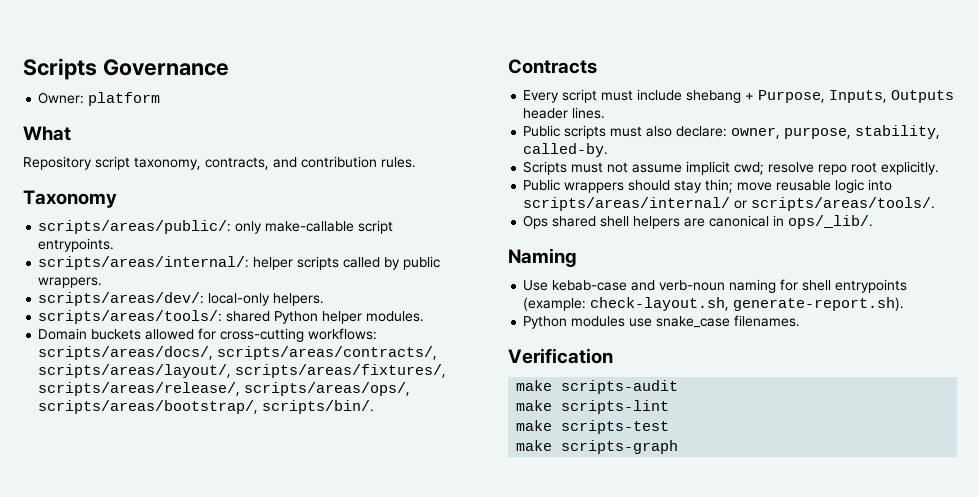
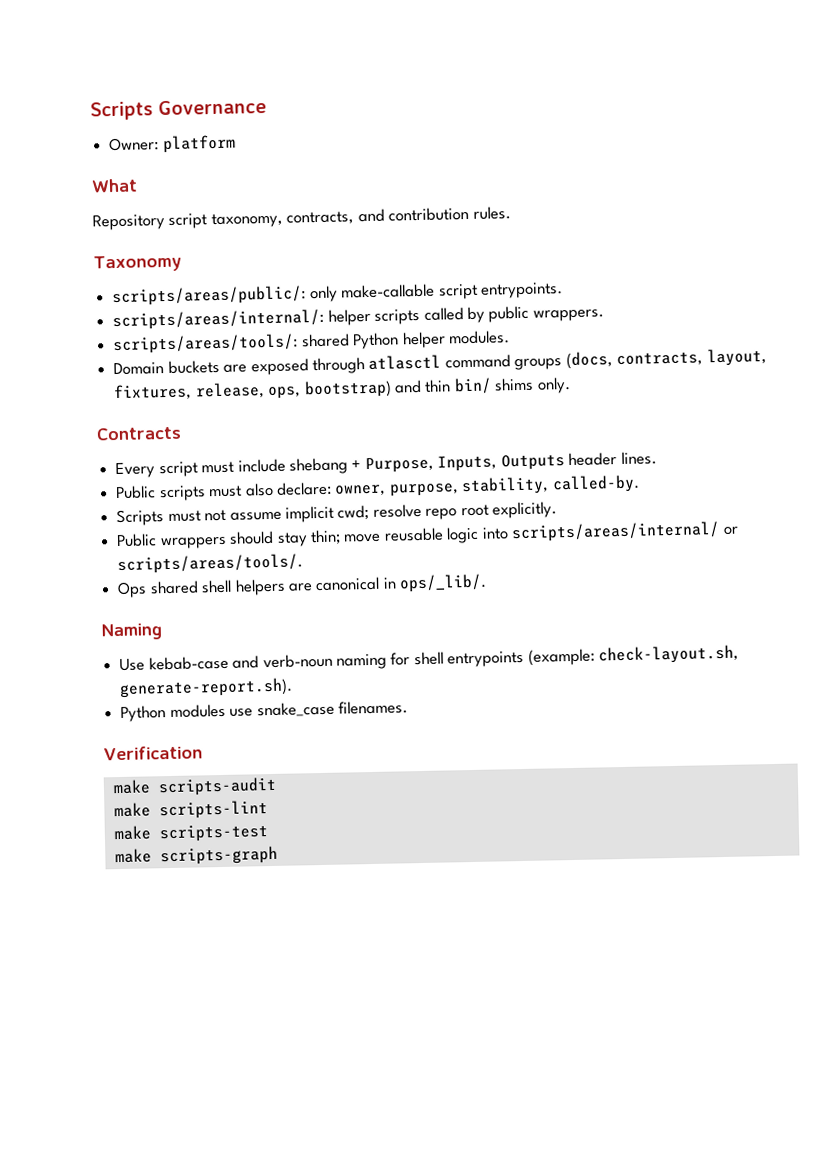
- scripts/areas/dev/: local-only helpers.
- Domain buckets allowed for cross-cutting workflows: scripts/areas/docs/, scripts/areas/contracts/, scripts/areas/layout/, scripts/areas/fixtures/, scripts/areas/release/, scripts/areas/ops/, scripts/areas/bootstrap/, scripts/bin/.
+ Domain buckets are exposed through atlasctl command groups (docs, contracts, layout, fixtures, release, ops, bootstrap) and thin bin/ shims only.

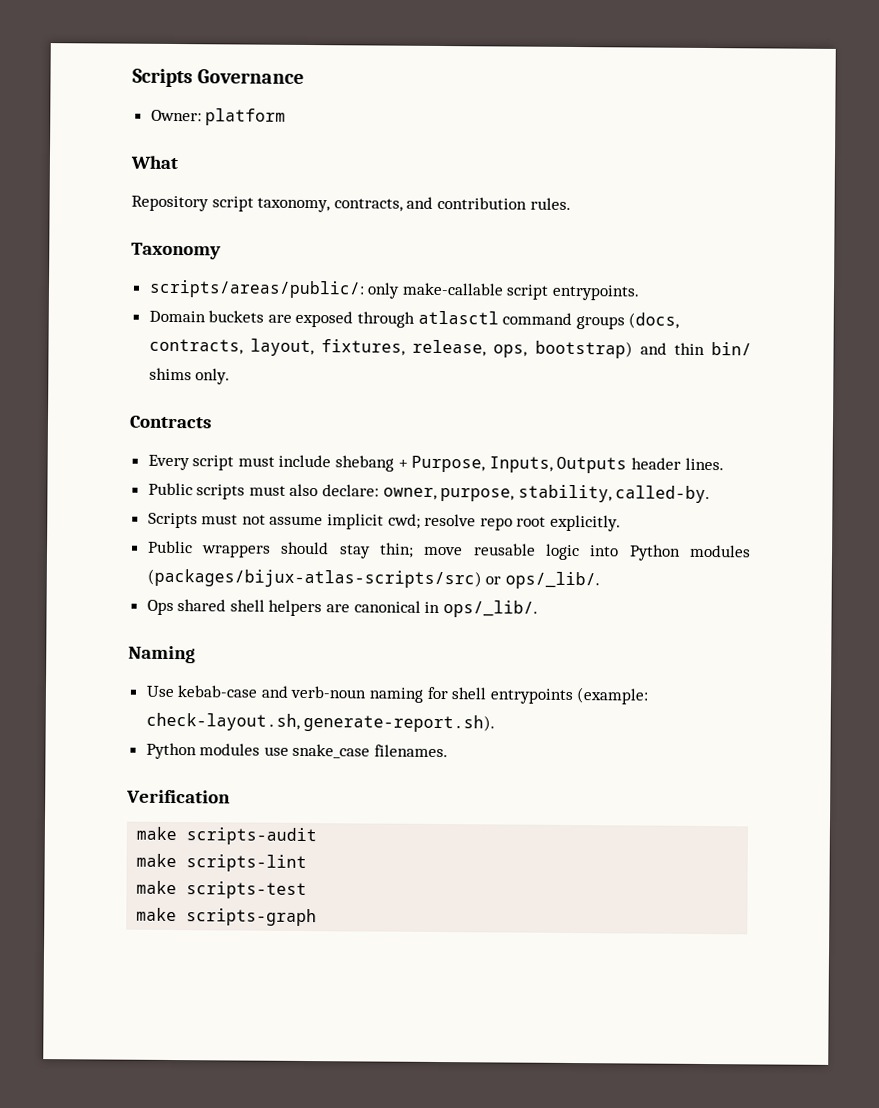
- scripts/areas/internal/: helper scripts called by public wrappers.
- scripts/areas/tools/: shared Python helper modules.
- Public wrappers should stay thin; move reusable logic into scripts/areas/internal/ or scripts/areas/tools/.
+ Public wrappers should stay thin; move reusable logic into Python modules (packages/bijux-atlas-scripts/src) or ops/_lib/.

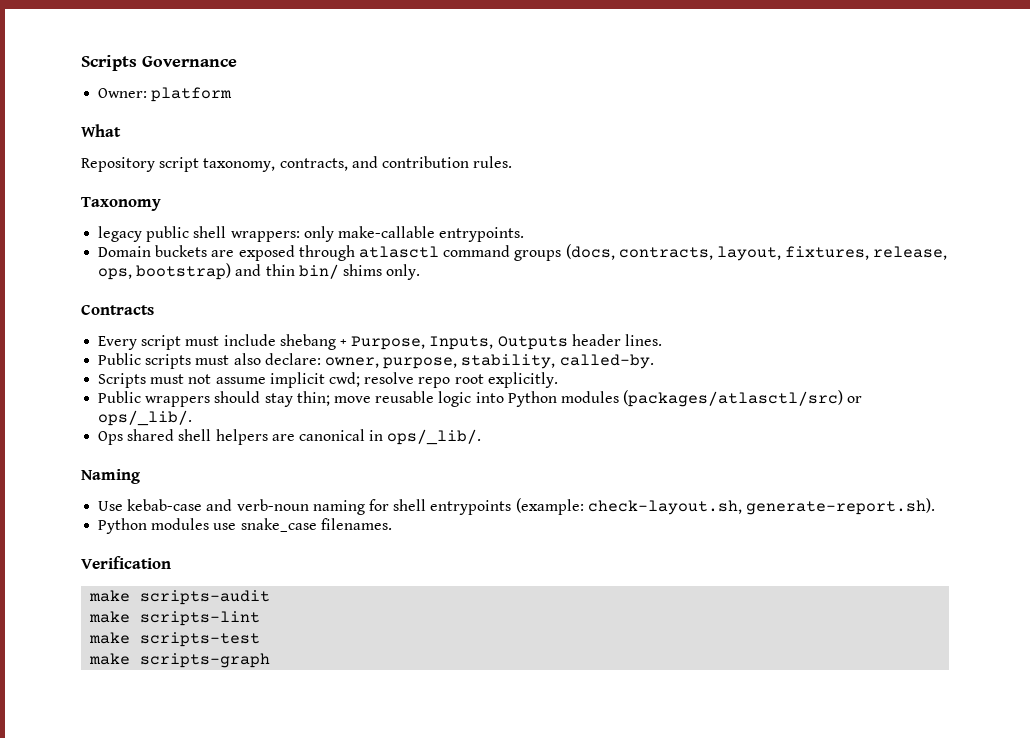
- scripts/areas/public/: only make-callable script entrypoints.
+ legacy public shell wrappers: only make-callable entrypoints.
- Public wrappers should stay thin; move reusable logic into Python modules (packages/bijux-atlas-scripts/src) or ops/_lib/.
+ Public wrappers should stay thin; move reusable logic into Python modules (packages/atlasctl/src) or ops/_lib/.

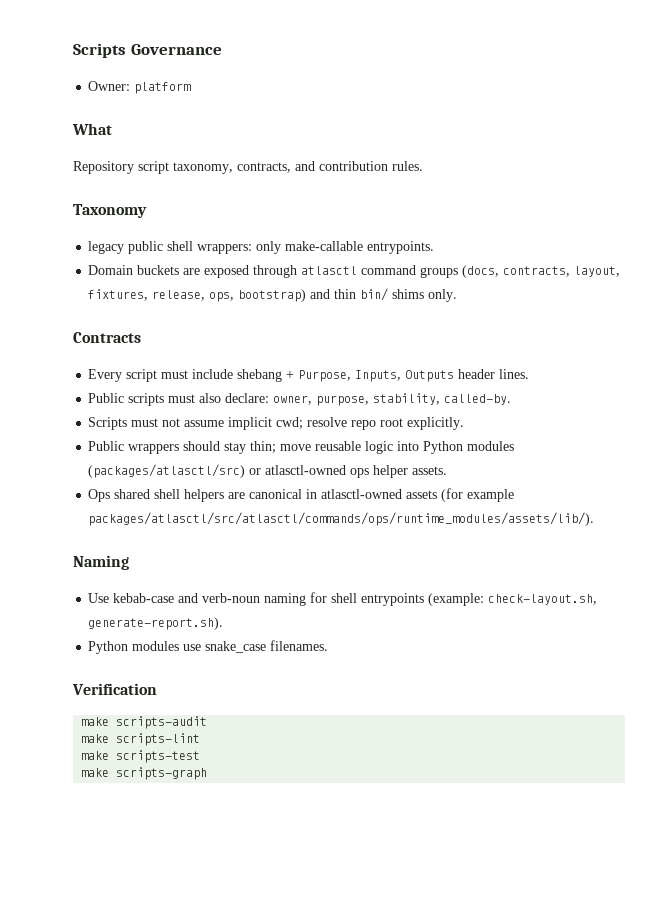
- Public wrappers should stay thin; move reusable logic into Python modules (packages/atlasctl/src) or ops/_lib/.
+ Public wrappers should stay thin; move reusable logic into Python modules (packages/atlasctl/src) or atlasctl-owned ops helper assets.
- Ops shared shell helpers are canonical in ops/_lib/.
+ Ops shared shell helpers are canonical in atlasctl-owned assets (for example packages/atlasctl/src/atlasctl/commands/ops/runtime_modules/assets/lib/).

